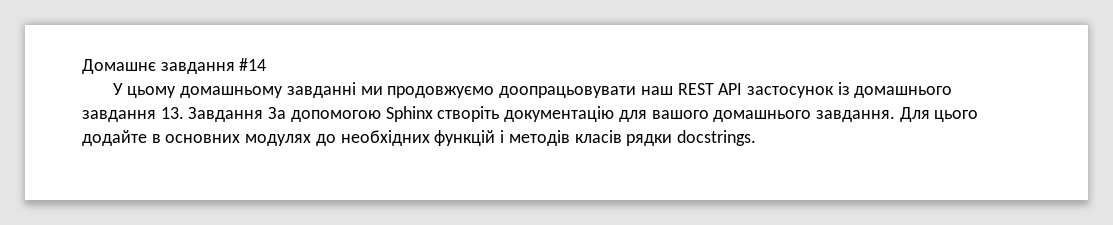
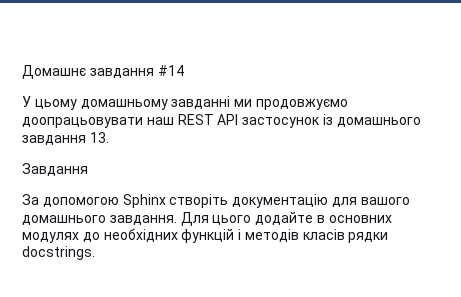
- У цьому домашньому завданні ми продовжуємо доопрацьовувати наш REST API застосунок із домашнього завдання 13. Завдання За допомогою Sphinx створіть документацію для вашого домашнього завдання.
+ У цьому домашньому завданні ми продовжуємо доопрацьовувати наш REST API застосунок із домашнього завдання 13.
+ Завдання
+ За допомогою Sphinx створіть документацію для вашого домашнього завдання.

